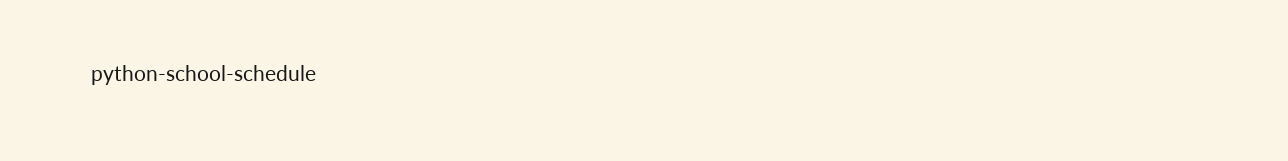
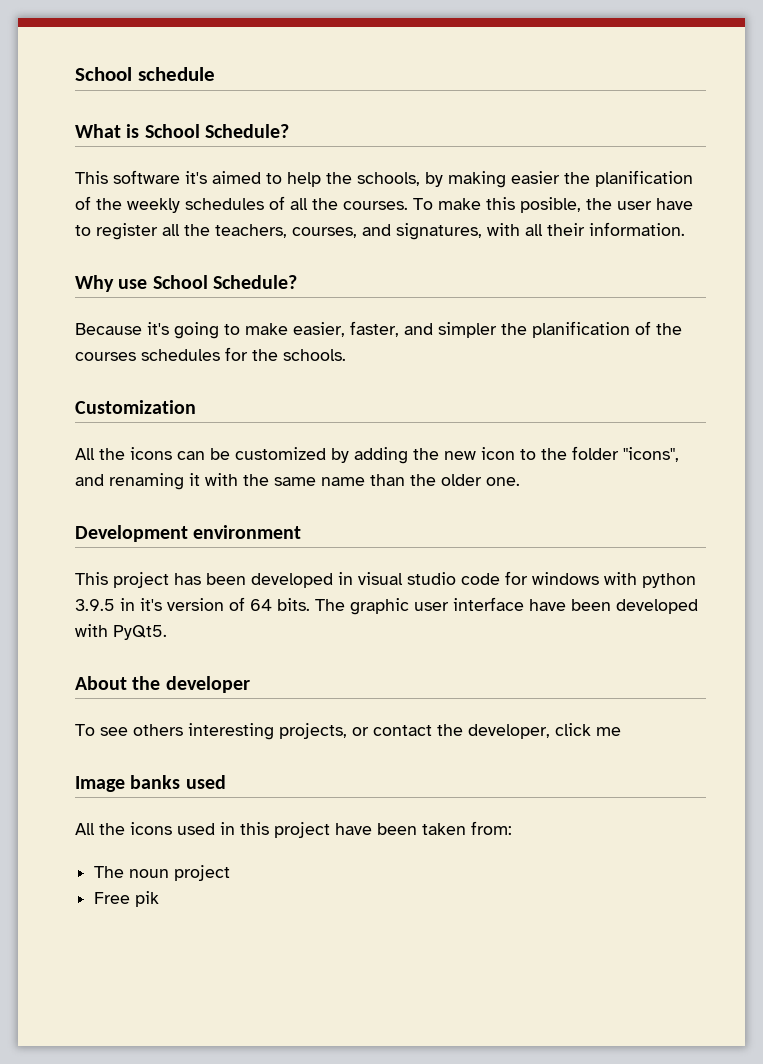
- python-school-schedule
+ School schedule
+ What is School Schedule?
+ This software it's aimed to help the schools, by making easier the planification of the weekly schedules of all the courses. To make this posible, the user have to register all the teachers, courses, and signatures, with all their information.
+ Why use School Schedule?
+ Because it's going to make easier, faster, and simpler the planification of the courses schedules for the schools.
+ Customization
+ All the icons can be customized by adding the new icon to the folder "icons", and renaming it with the same name than the older one.
+ Development environment
+ This project has been developed in visual studio code for windows with python 3.9.5 in it's version of 64 bits. The graphic user interface have been developed with PyQt5.
+ About the developer
+ To see others interesting projects, or contact the developer, click me
+ Image banks used
+ All the icons used in this project have been taken from:
+ The noun project
+ Free pik

